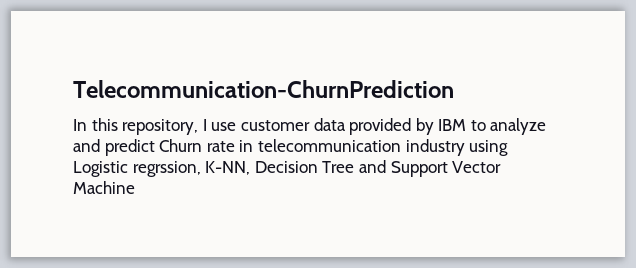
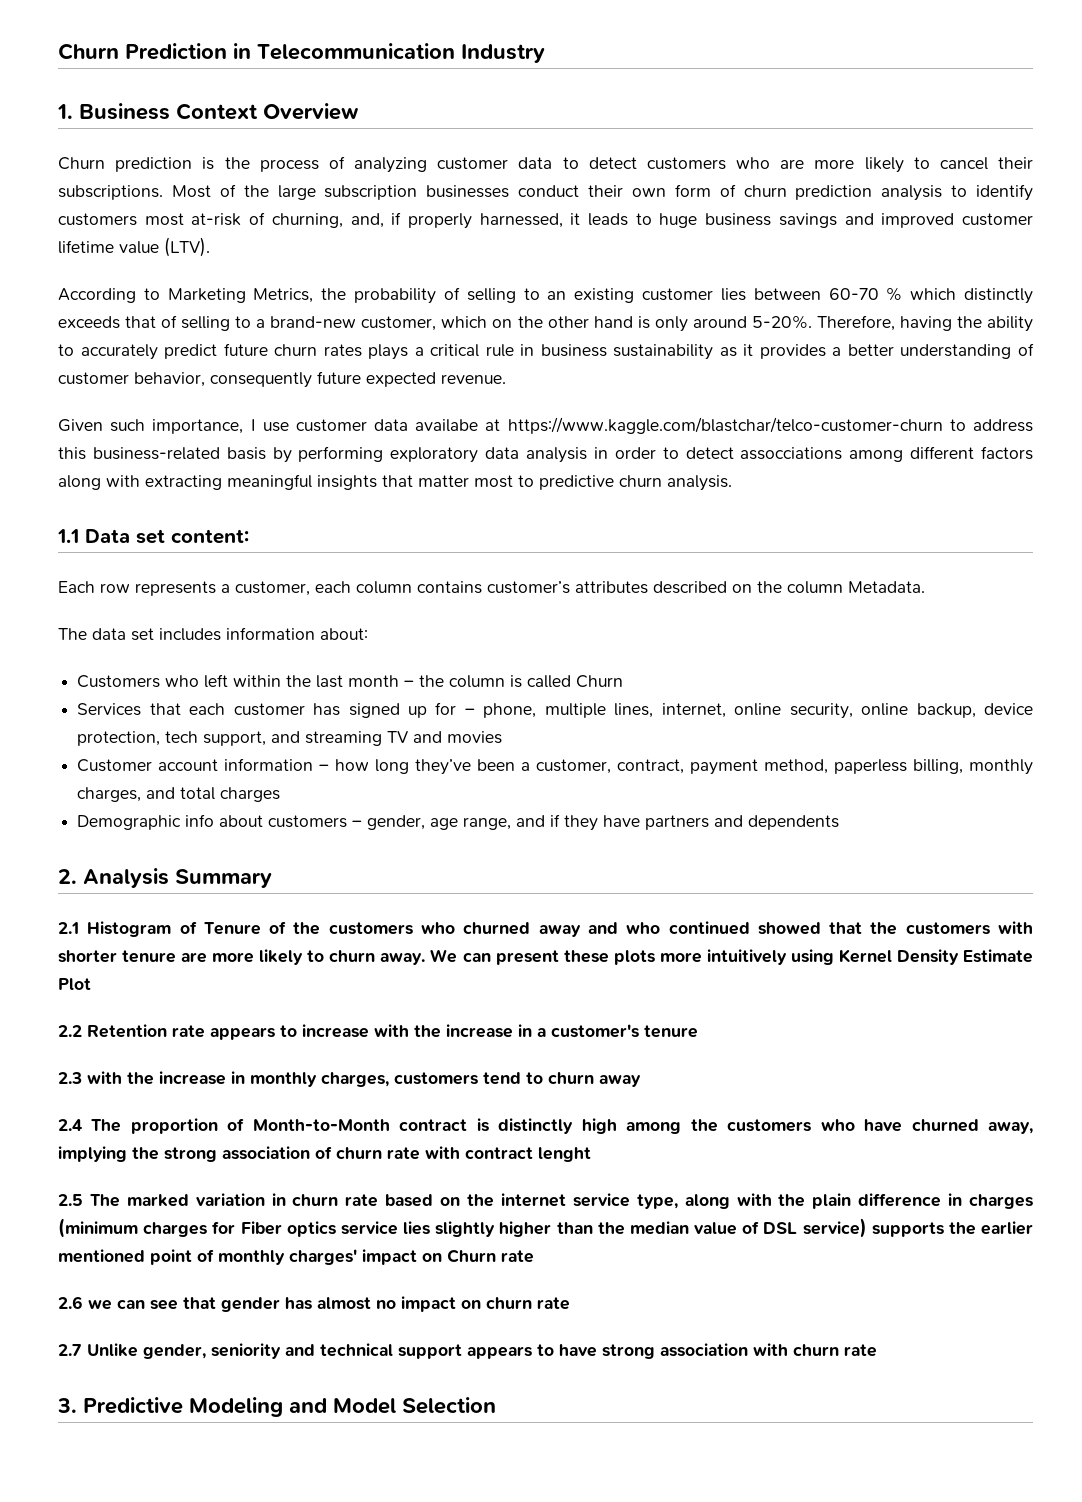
- Telecommunication-ChurnPrediction
- In this repository, I use customer data provided by IBM to analyze and predict Churn rate in telecommunication industry using Logistic regrssion, K-NN, Decision Tree and Support Vector Machine
+ Churn Prediction in Telecommunication Industry
+ 1. Business Context Overview
+ Churn prediction is the process of analyzing customer data to detect customers who are more likely to cancel their subscriptions. Most of the large subscription businesses conduct their own form of churn prediction analysis to identify customers most at-risk of churning, and, if properly harnessed, it leads to huge business savings and improved customer lifetime value (LTV).
+ According to Marketing Metrics, the probability of selling to an existing customer lies between 60-70 % which distinctly exceeds that of selling to a brand-new customer, which on the other hand is only around 5-20%. Therefore, having the ability to accurately predict future churn rates plays a critical rule in business sustainability as it provides a better understanding of customer behavior, consequently future expected revenue.
+ Given such importance, I use customer data availabe at https://www.kaggle.com/blastchar/telco-customer-churn to address this business-related basis by performing exploratory data analysis in order to detect assocciations among different factors along with extracting meaningful insights that matter most to predictive churn analysis.
+ 1.1 Data set content:
+ Each row represents a customer, each column contains customer’s attributes described on the column Metadata.
+ The data set includes information about:
+ Customers who left within the last month – the column is called Churn
+ Services that each customer has signed up for – phone, multiple lines, internet, online security, online backup, device protection, tech support, and streaming TV and movies
+ Customer account information – how long they’ve been a customer, contract, payment method, paperless billing, monthly charges, and total charges
+ Demographic info about customers – gender, age range, and if they have partners and dependents
+ 2. Analysis Summary
+ 2.1 Histogram of Tenure of the customers who churned away and who continued showed that the customers with shorter tenure are more likely to churn away. We can present these plots more intuitively using Kernel Density Estimate Plot
+ 2.2 Retention rate appears to increase with the increase in a customer's tenure
+ 2.3 with the increase in monthly charges, customers tend to churn away
+ 2.4 The proportion of Month-to-Month contract is distinctly high among the customers who have churned away, implying the strong association of churn rate with contract lenght
+ 2.5 The marked variation in churn rate based on the internet service type, along with the plain difference in charges (minimum charges for Fiber optics service lies slightly higher than the median value of DSL service) supports the earlier mentioned point of monthly charges' impact on Churn rate
+ 2.6 we can see that gender has almost no impact on churn rate
+ 2.7 Unlike gender, seniority and technical support appears to have strong association with churn rate
+ 3. Predictive Modeling and Model Selection

